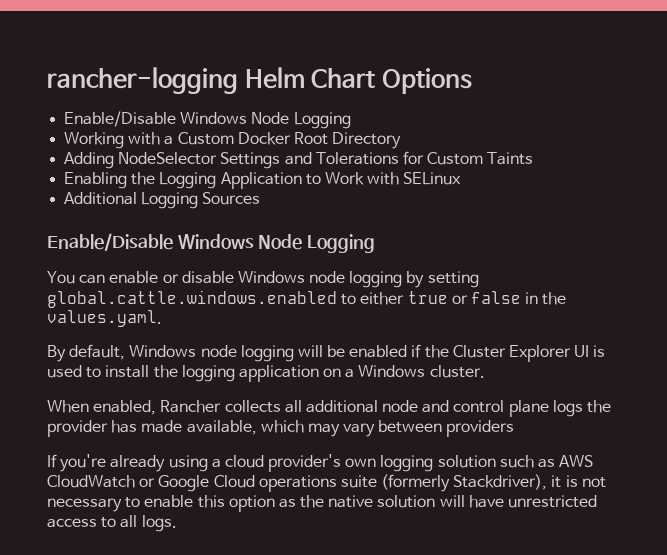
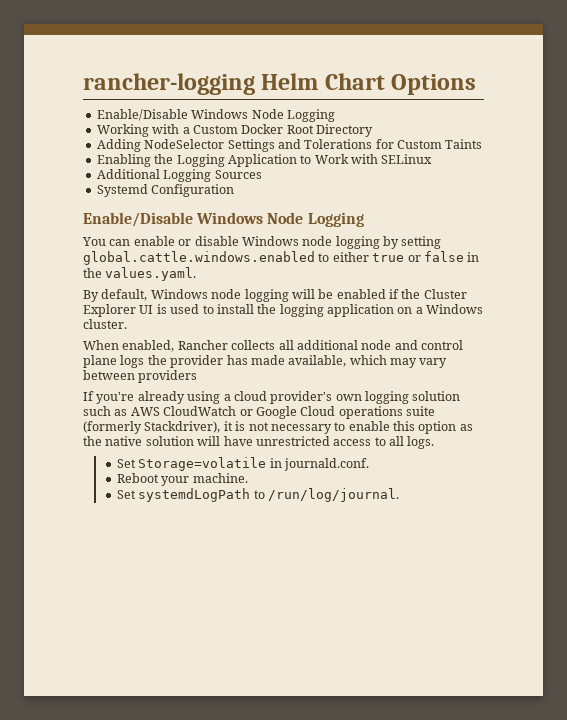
+ Systemd Configuration
+ Set Storage=volatile in journald.conf.
+ Reboot your machine.
+ Set systemdLogPath to /run/log/journal.

